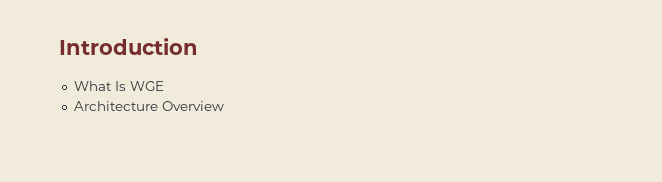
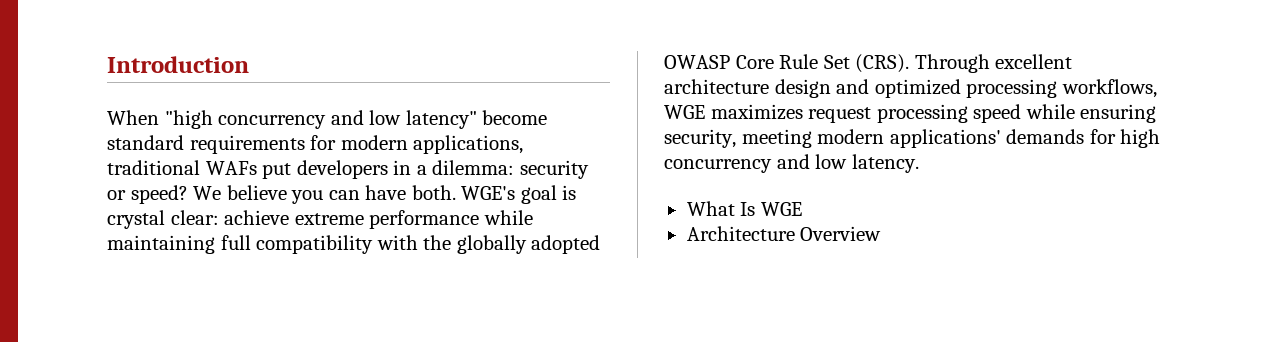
+ When "high concurrency and low latency" become standard requirements for modern applications, traditional WAFs put developers in a dilemma: security or speed? We believe you can have both. WGE's goal is crystal clear: achieve extreme performance while maintaining full compatibility with the globally adopted OWASP Core Rule Set (CRS). Through excellent architecture design and optimized processing workflows, WGE maximizes request processing speed while ensuring security, meeting modern applications' demands for high concurrency and low latency.

